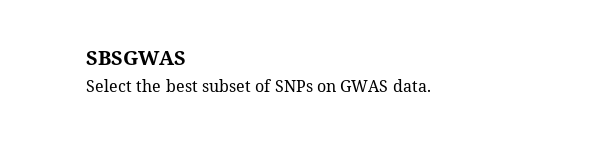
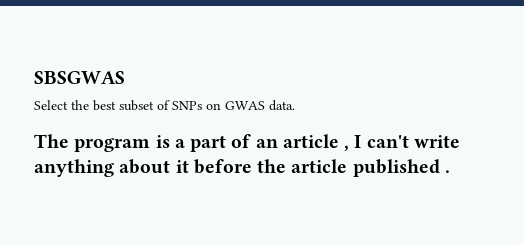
+ The program is a part of an article , I can't write anything about it before the article published .

